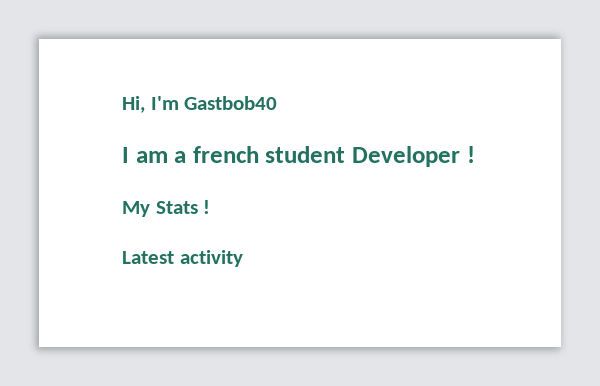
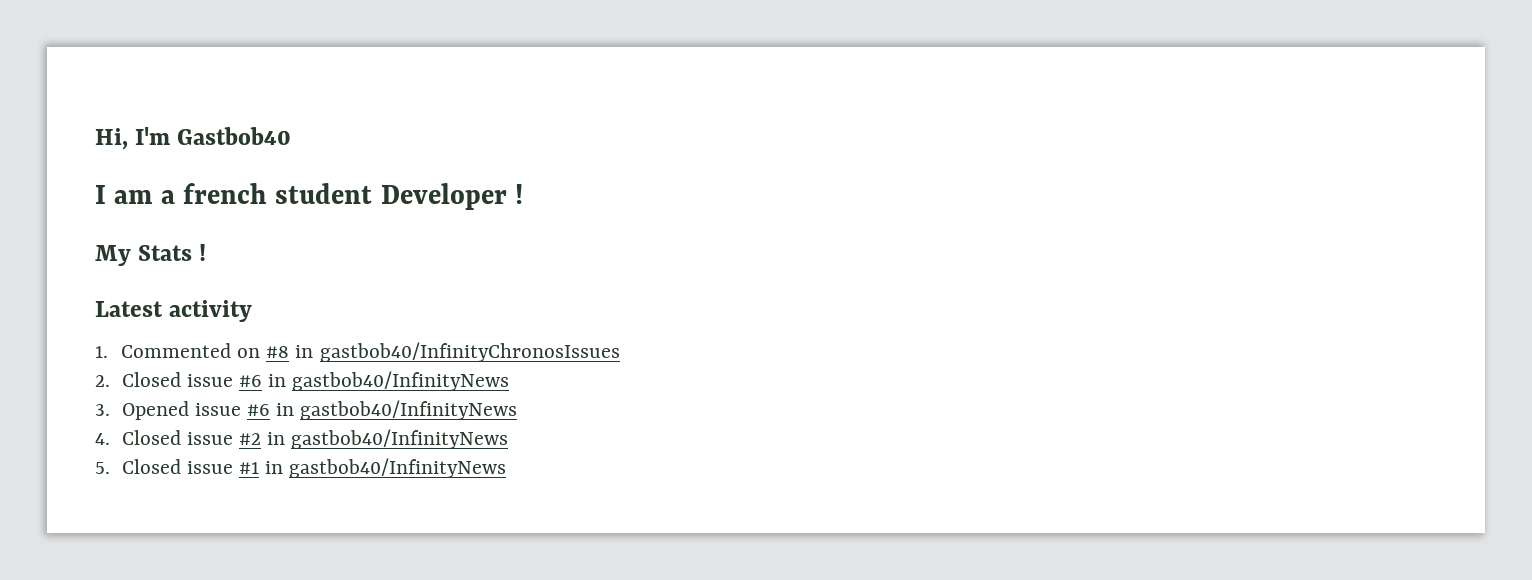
+ 1. Commented on #8 in gastbob40/InfinityChronosIssues
+ 2. Closed issue #6 in gastbob40/InfinityNews
+ 3. Opened issue #6 in gastbob40/InfinityNews
+ 4. Closed issue #2 in gastbob40/InfinityNews
+ 5. Closed issue #1 in gastbob40/InfinityNews

